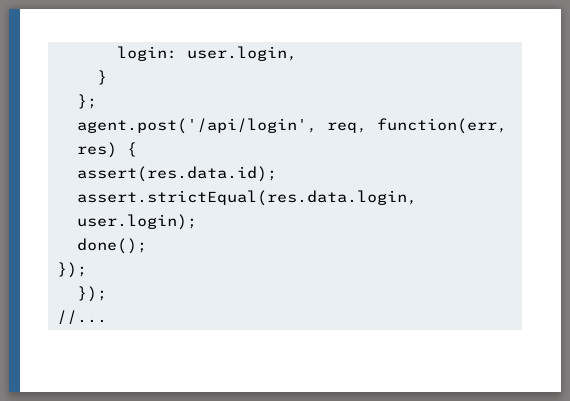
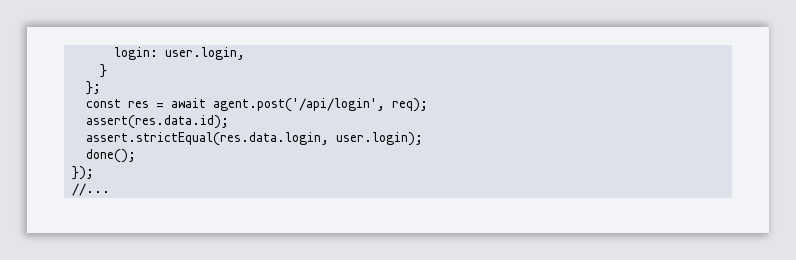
- agent.post('/api/login', req, function(err, res) {
+ const res = await agent.post('/api/login', req);
  done();
- });

